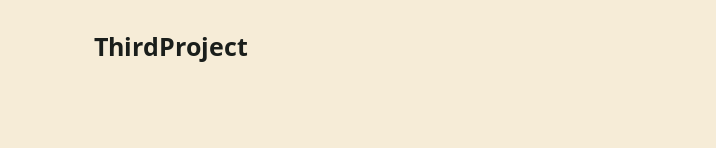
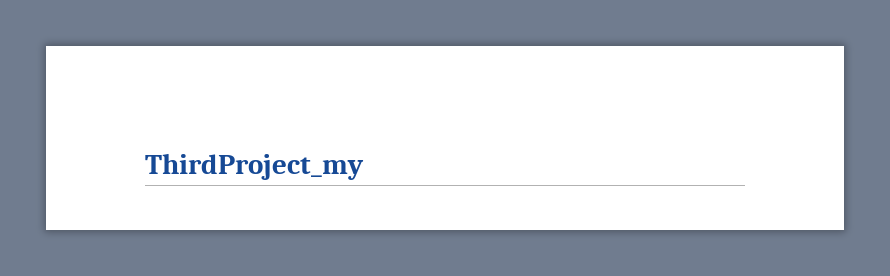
- ThirdProject
+ ThirdProject_my

